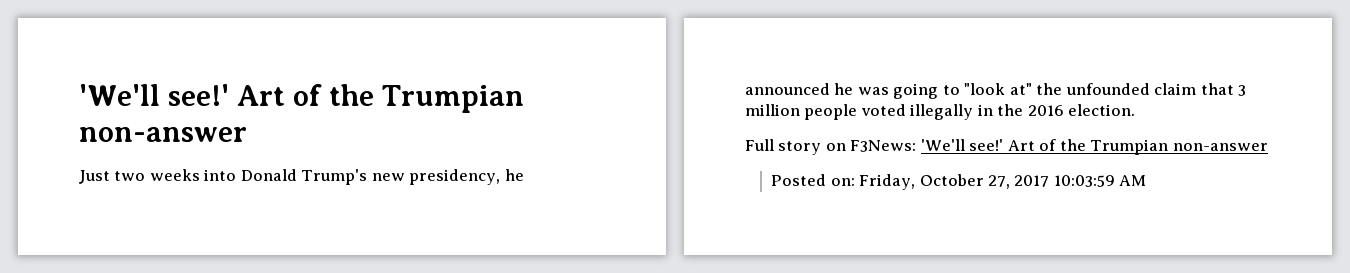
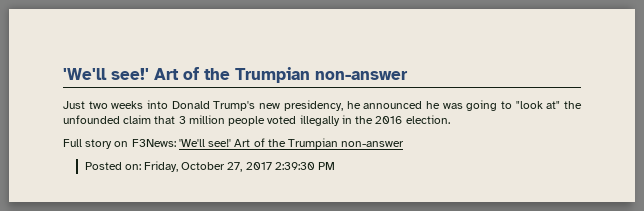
- Posted on: Friday, October 27, 2017 10:03:59 AM
+ Posted on: Friday, October 27, 2017 2:39:30 PM

